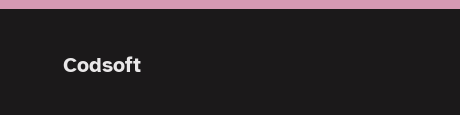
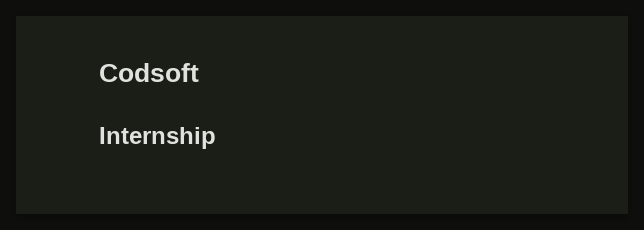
+ Internship

